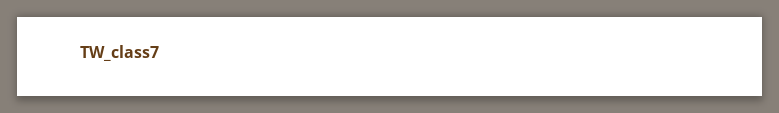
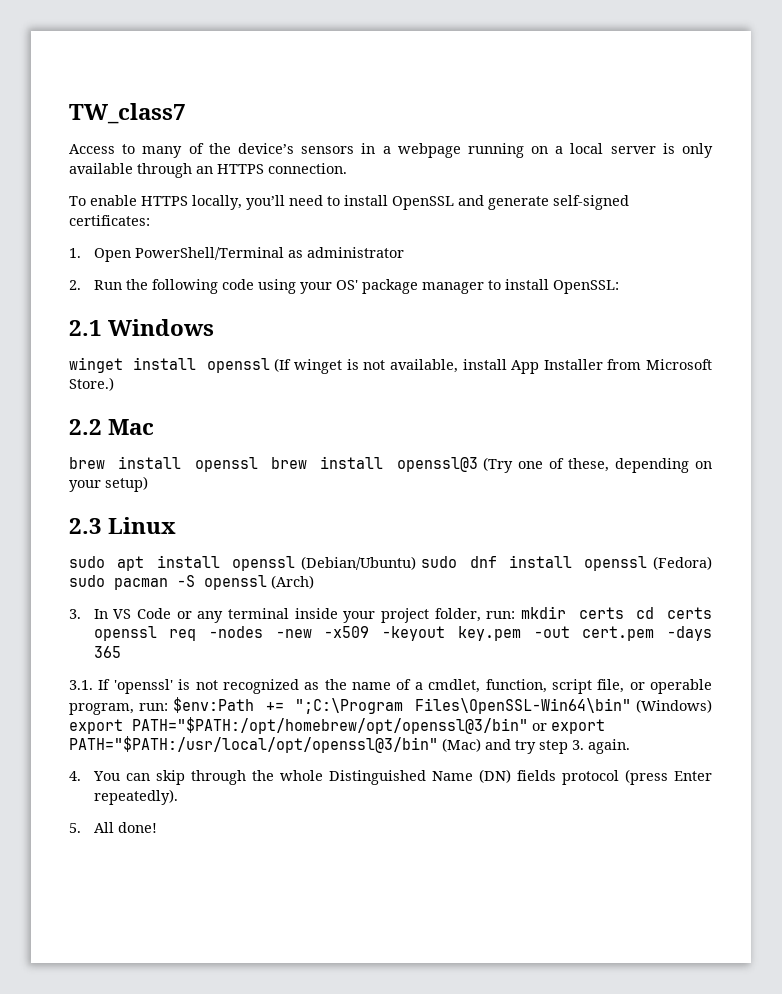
+ Access to many of the device’s sensors in a webpage running on a local server is only available through an HTTPS connection.
+ To enable HTTPS locally, you’ll need to install OpenSSL and generate self-signed certificates:
+ 1. Open PowerShell/Terminal as administrator
+ 2. Run the following code using your OS' package manager to install OpenSSL:
+ 2.1 Windows
+ winget install openssl (If winget is not available, install App Installer from Microsoft Store.)
+ 2.2 Mac
+ brew install openssl brew install openssl@3 (Try one of these, depending on your setup)
+ 2.3 Linux
+ sudo apt install openssl (Debian/Ubuntu) sudo dnf install openssl (Fedora) sudo pacman -S openssl (Arch)
+ 3. In VS Code or any terminal inside your project folder, run: mkdir certs cd certs openssl req -nodes -new -x509 -keyout key.pem -out cert.pem -days 365
+ 3.1. If 'openssl' is not recognized as the name of a cmdlet, function, script file, or operable program, run: $env:Path += ";C:\Program Files\OpenSSL-Win64\bin" (Windows) export PATH="$PATH:/opt/homebrew/opt/openssl@3/bin" or export PATH="$PATH:/usr/local/opt/openssl@3/bin" (Mac) and try step 3. again.
+ 4. You can skip through the whole Distinguished Name (DN) fields protocol (press Enter repeatedly).
+ 5. All done!

